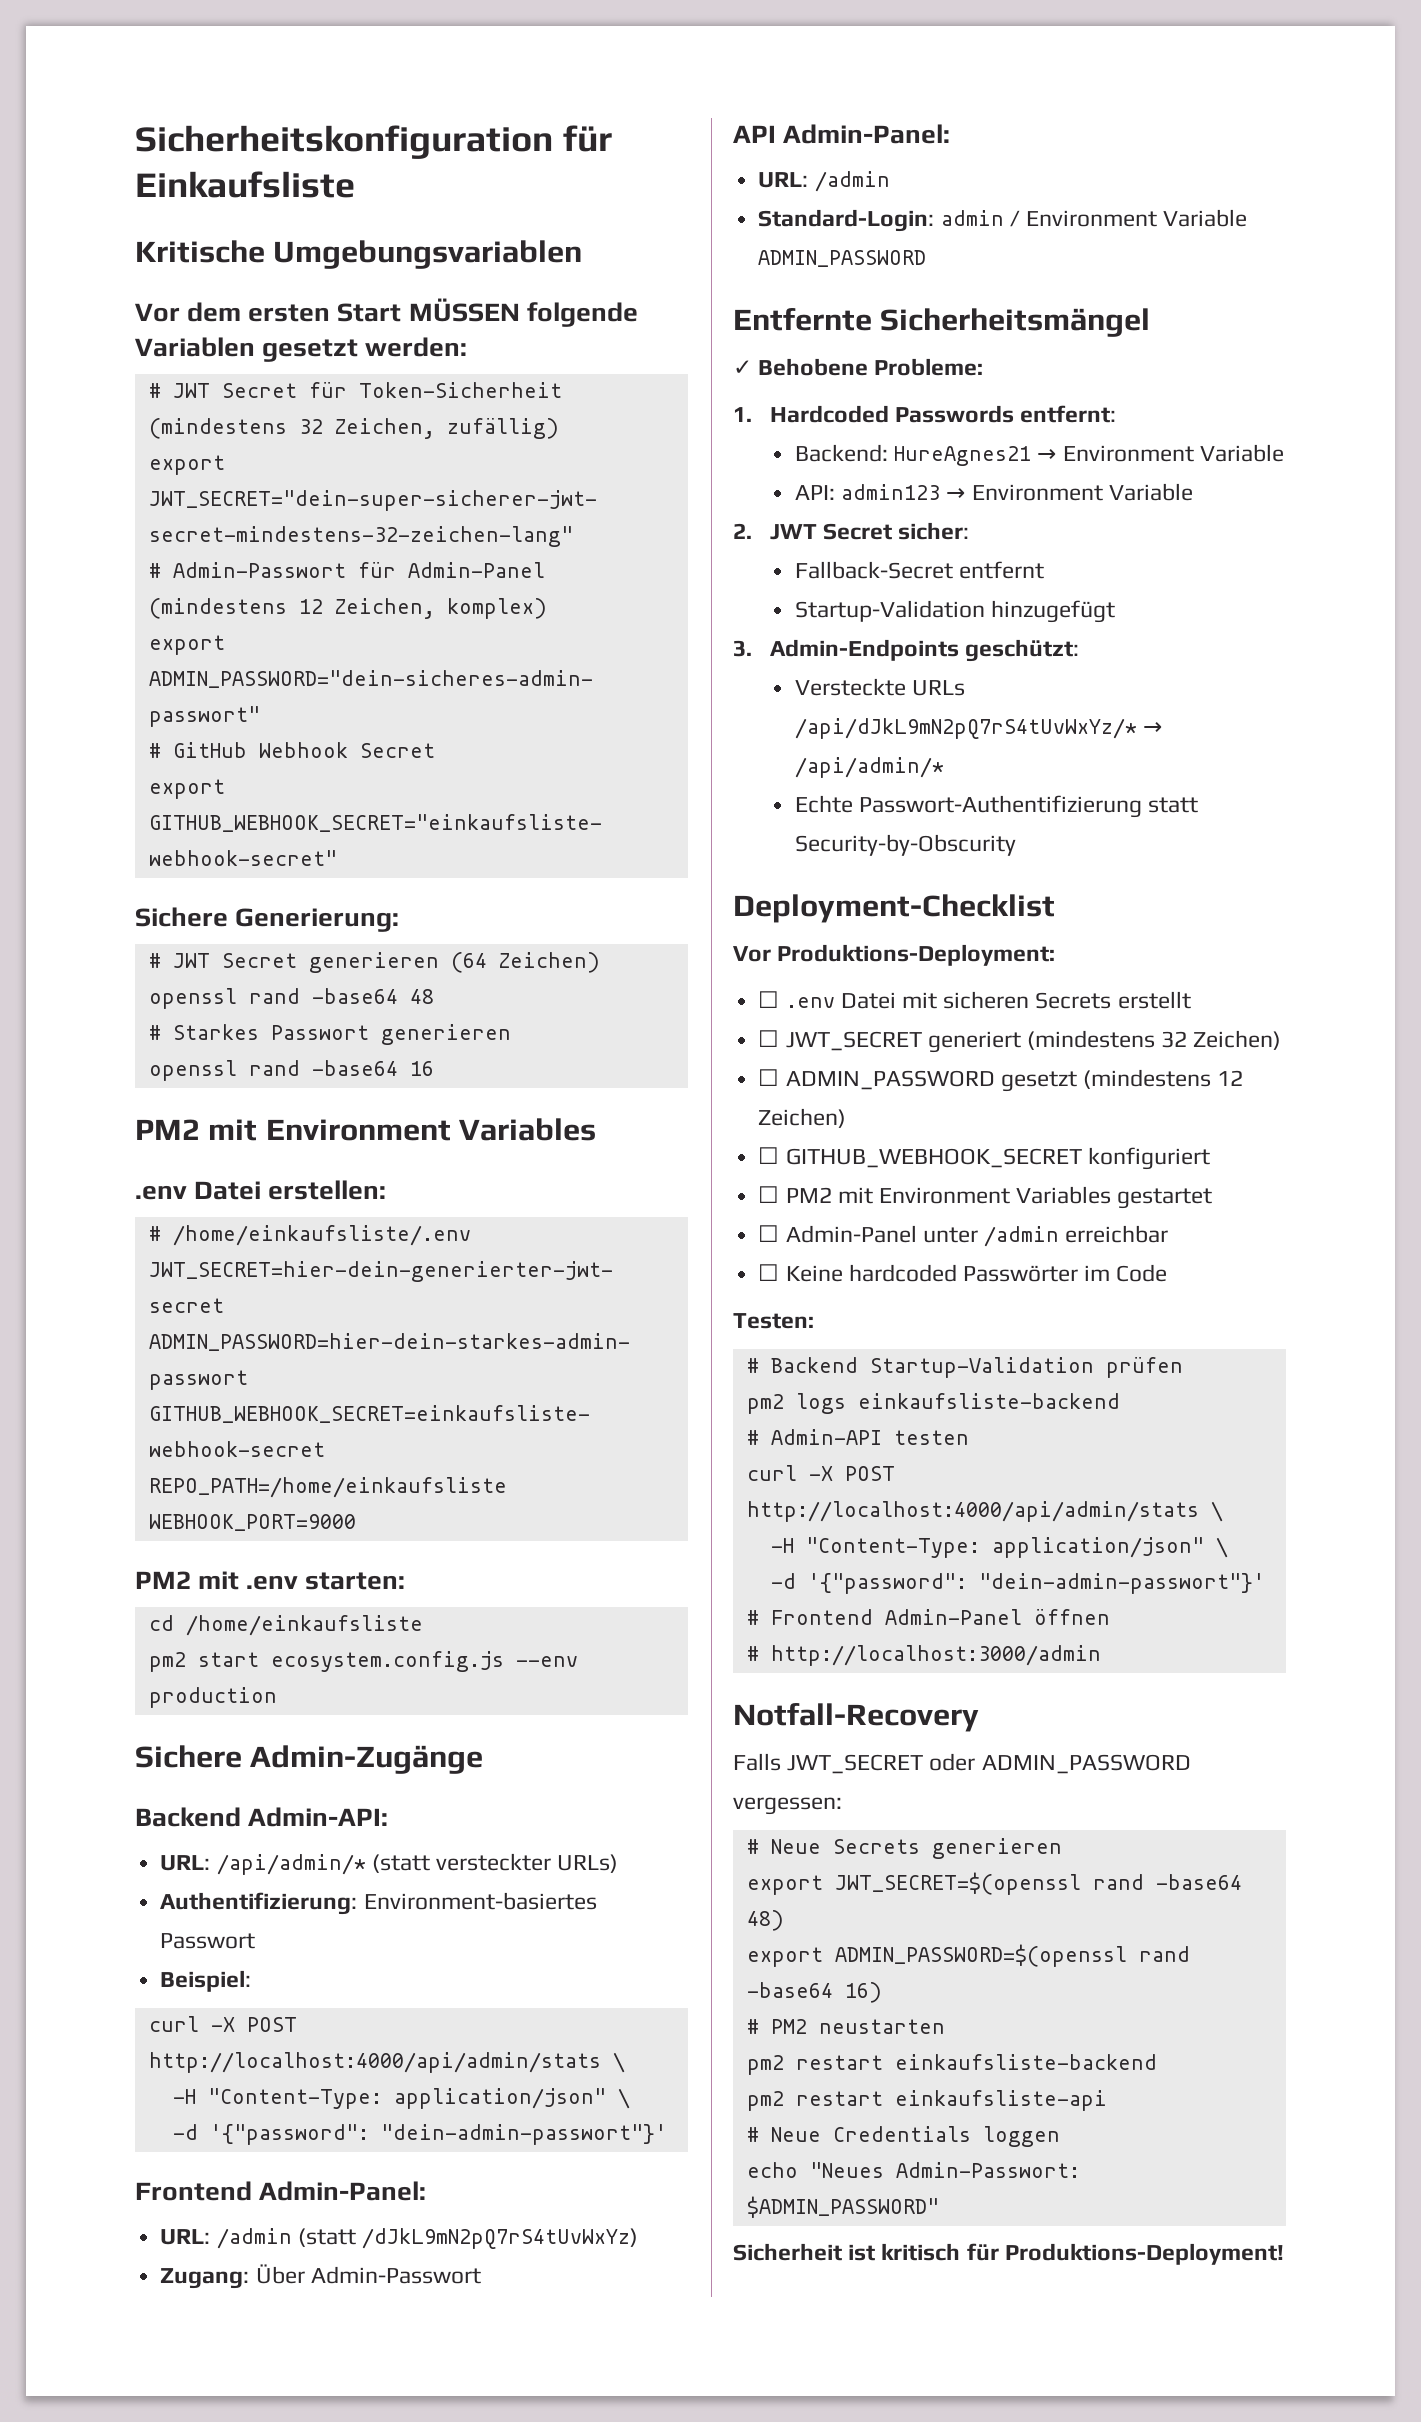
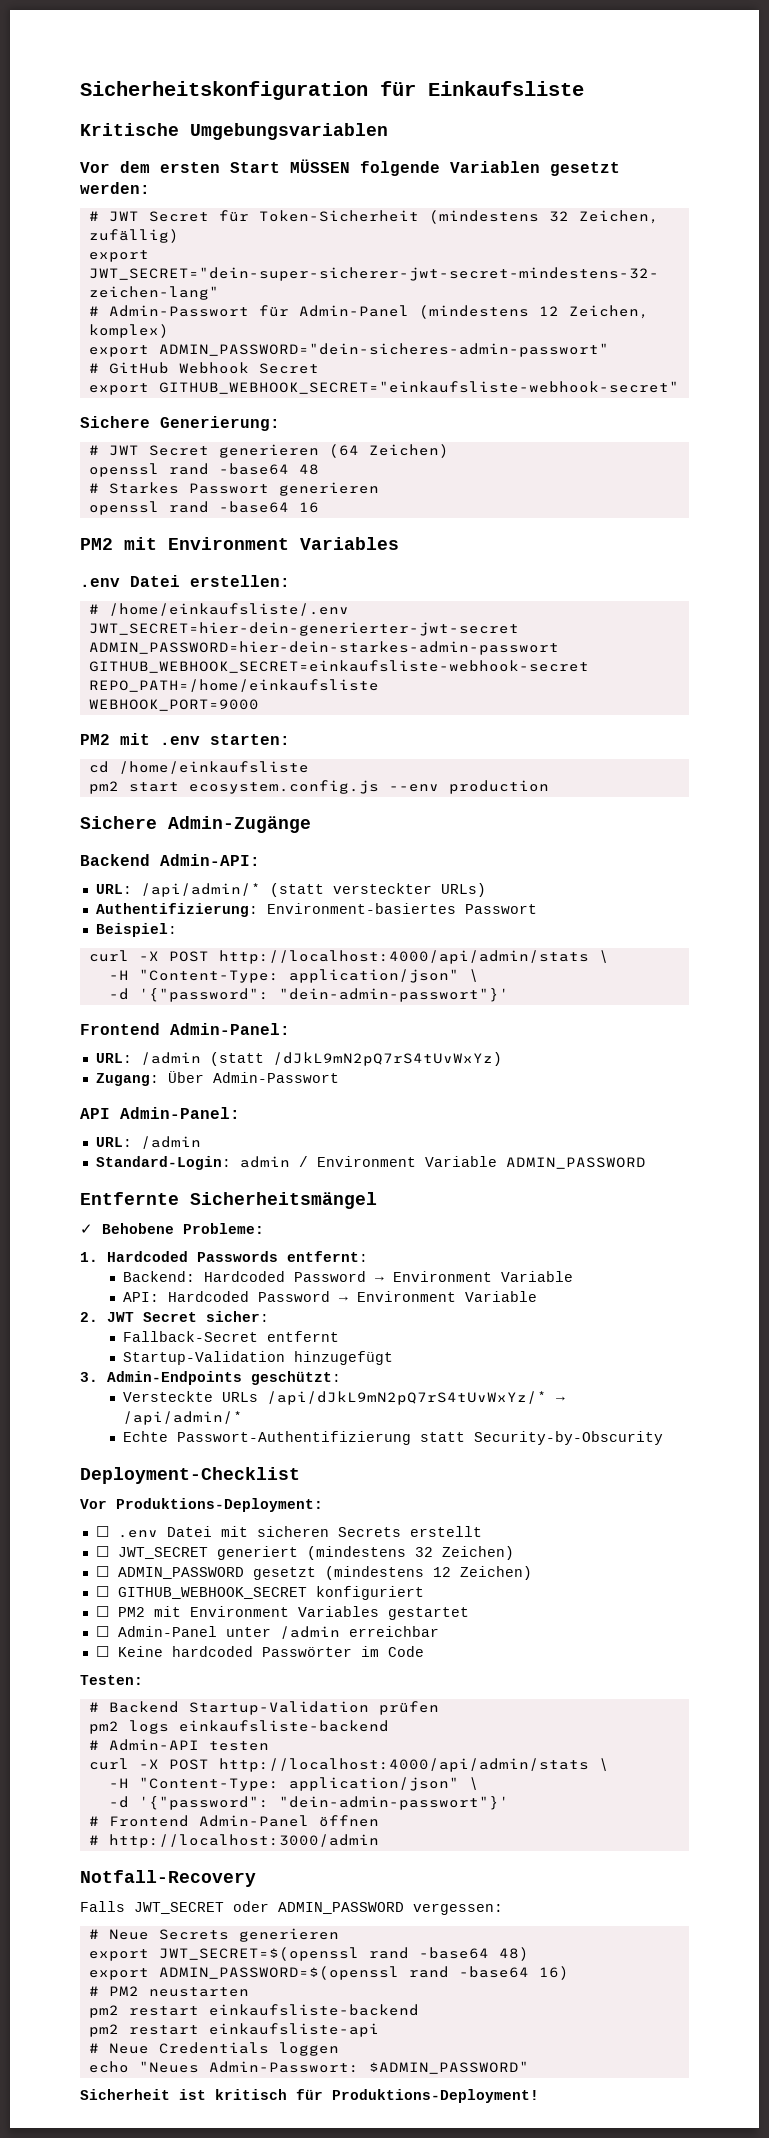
- Backend: HureAgnes21 → Environment Variable
+ Backend: Hardcoded Password → Environment Variable
- API: admin123 → Environment Variable
+ API: Hardcoded Password → Environment Variable

